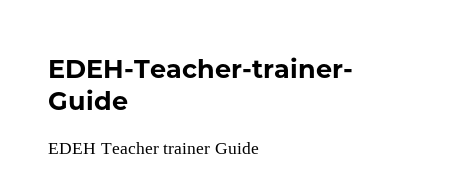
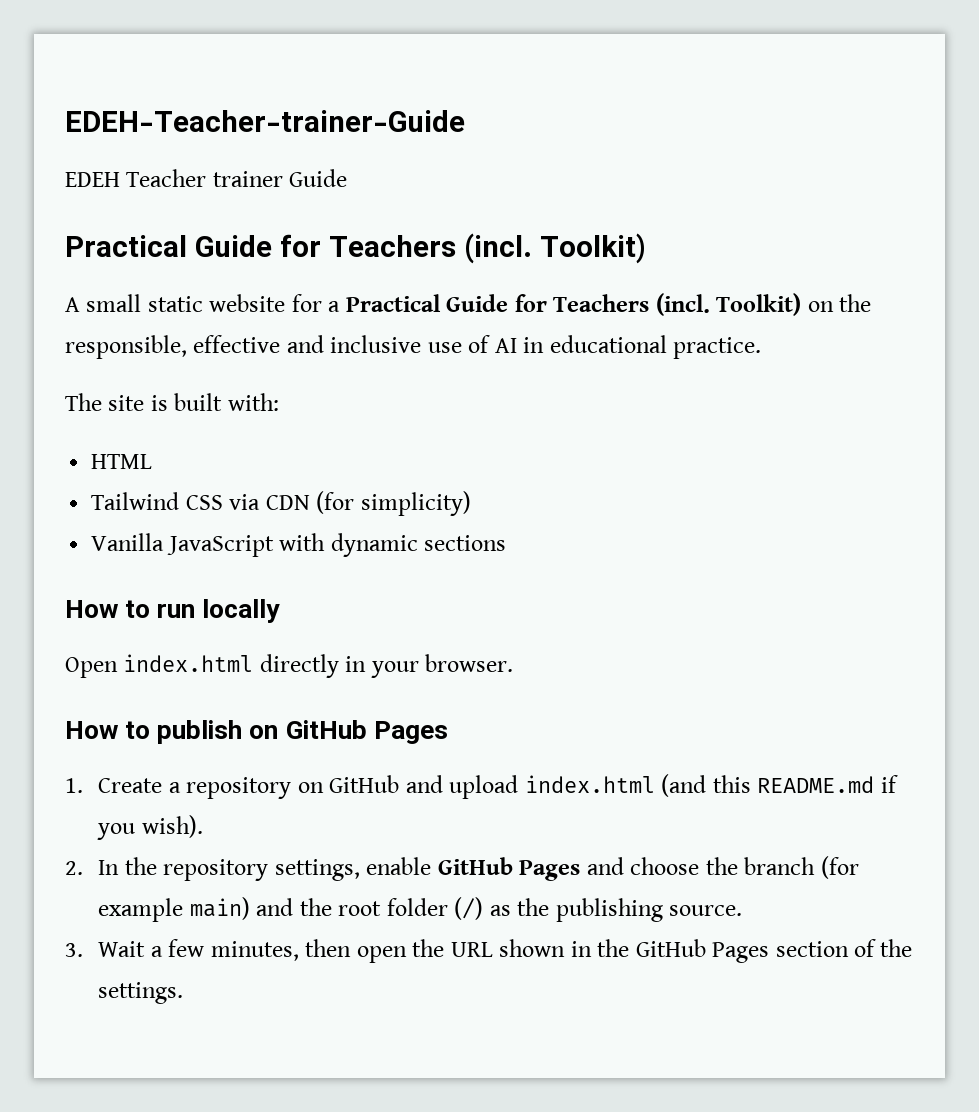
  EDEH Teacher trainer Guide
+ Practical Guide for Teachers (incl. Toolkit)
+ A small static website for a Practical Guide for Teachers (incl. Toolkit) on the responsible, effective and inclusive use of AI in educational practice.
+ The site is built with:
+ HTML
+ Tailwind CSS via CDN (for simplicity)
+ Vanilla JavaScript with dynamic sections
+ How to run locally
+ Open index.html directly in your browser.
+ How to publish on GitHub Pages
+ 1. Create a repository on GitHub and upload index.html (and this README.md if you wish).
+ 2. In the repository settings, enable GitHub Pages and choose the branch (for example main) and the root folder (/) as the publishing source.
+ 3. Wait a few minutes, then open the URL shown in the GitHub Pages section of the settings.

